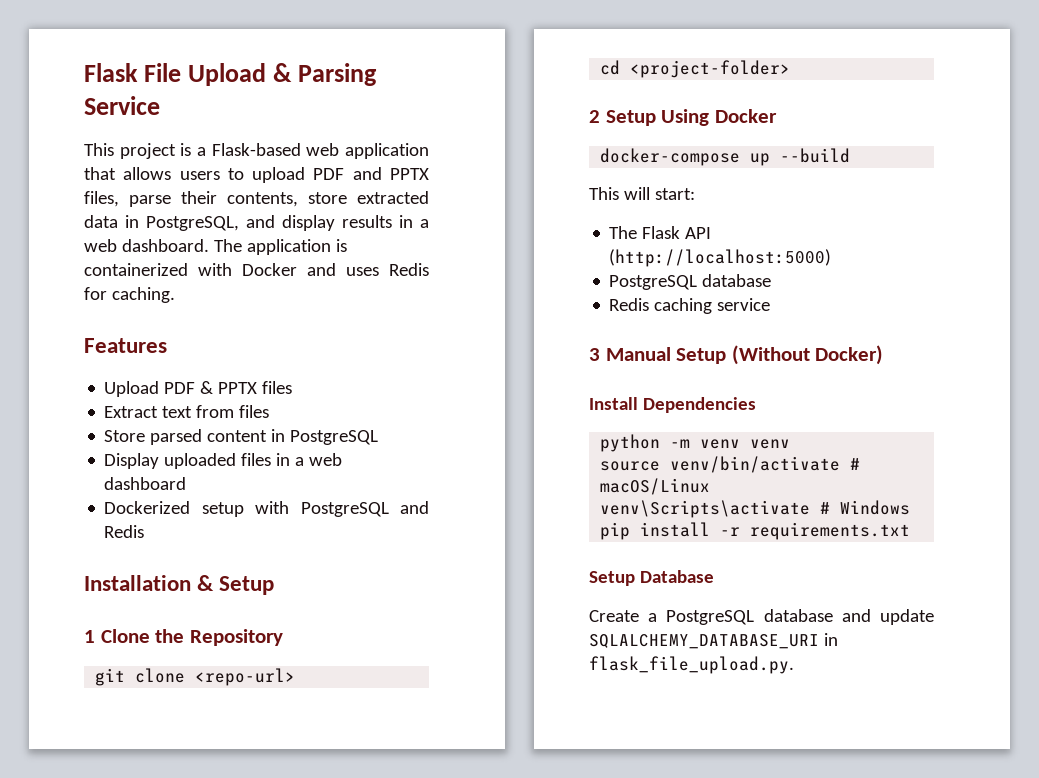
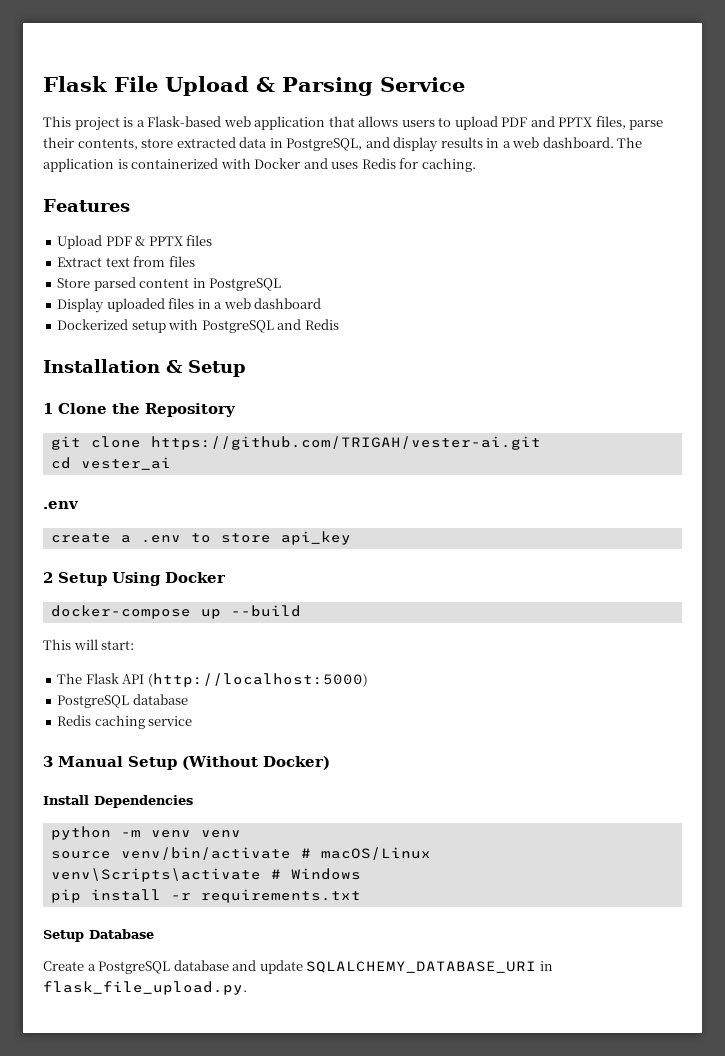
- git clone <repo-url>
+ git clone https://github.com/TRIGAH/vester-ai.git
- cd <project-folder>
+ cd vester_ai
+ .env
+ create a .env to store api_key

